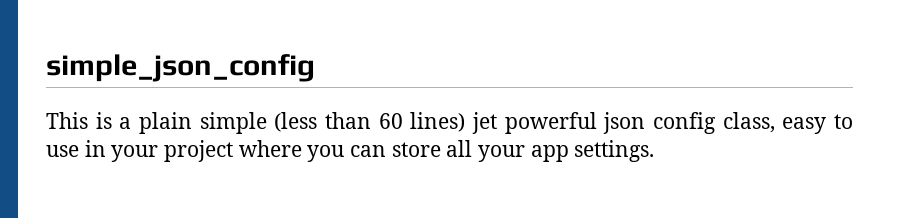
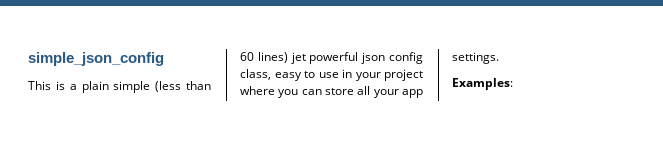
+ Examples:

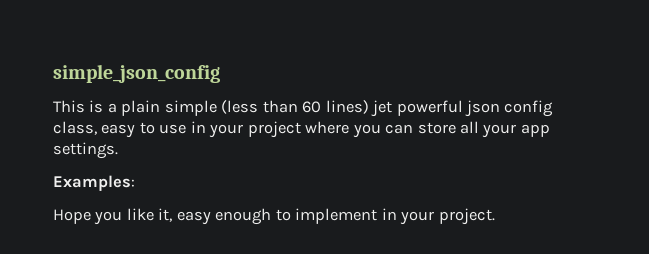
+ Hope you like it, easy enough to implement in your project.

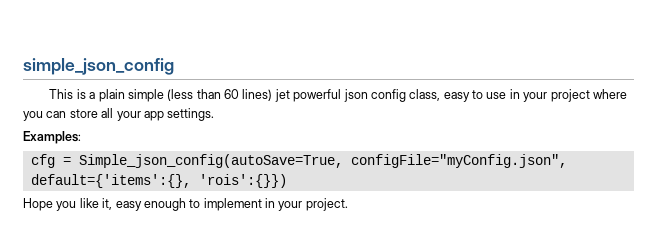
+ cfg = Simple_json_config(autoSave=True, configFile="myConfig.json", default={'items':{}, 'rois':{}})

